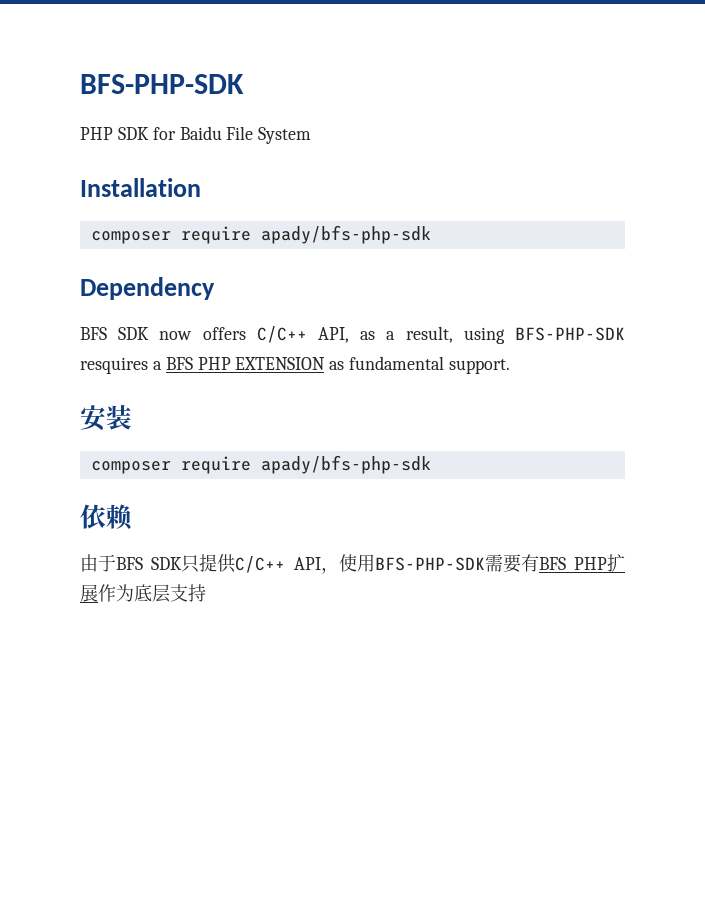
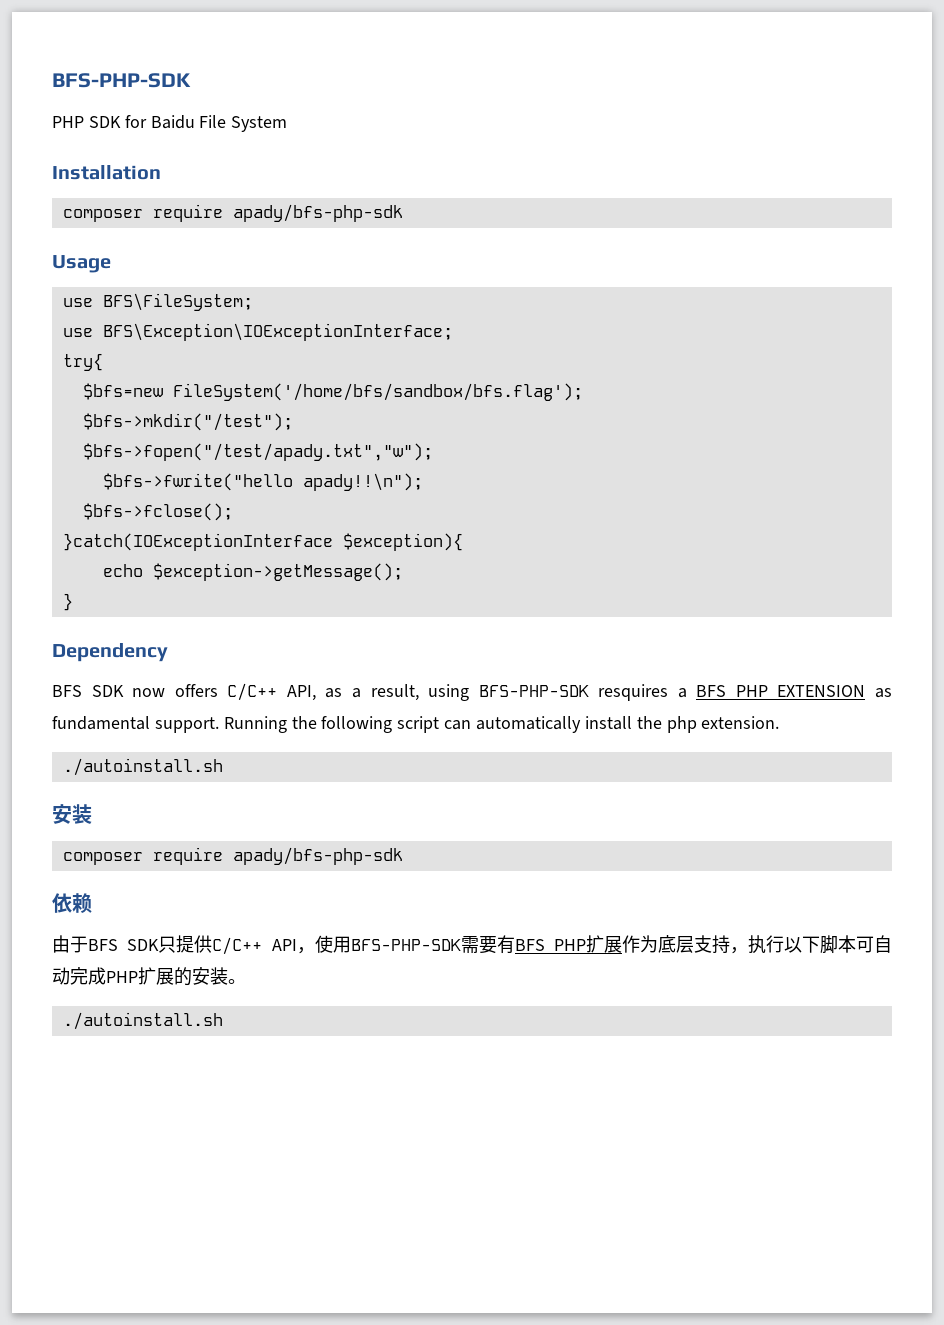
+ Usage
+ use BFS\FileSystem;
+ use BFS\Exception\IOExceptionInterface;
+ try{
+ $bfs=new FileSystem('/home/bfs/sandbox/bfs.flag');
+ $bfs->mkdir("/test");
+ $bfs->fopen("/test/apady.txt","w");
+ $bfs->fwrite("hello apady!!\n");
+ $bfs->fclose();
+ }catch(IOExceptionInterface $exception){
+ echo $exception->getMessage();
+ }
+ Running the following script can automatically install the php extension.
+ ./autoinstall.sh
- 由于BFS SDK只提供C/C++ API，使用BFS-PHP-SDK需要有BFS PHP扩展作为底层支持
+ 由于BFS SDK只提供C/C++ API，使用BFS-PHP-SDK需要有BFS PHP扩展作为底层支持，执行以下脚本可自动完成PHP扩展的安装。
+ ./autoinstall.sh

